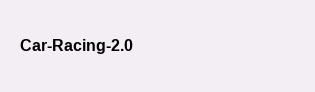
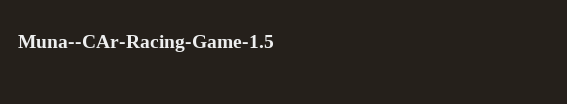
- Car-Racing-2.0
+ Muna--CAr-Racing-Game-1.5

